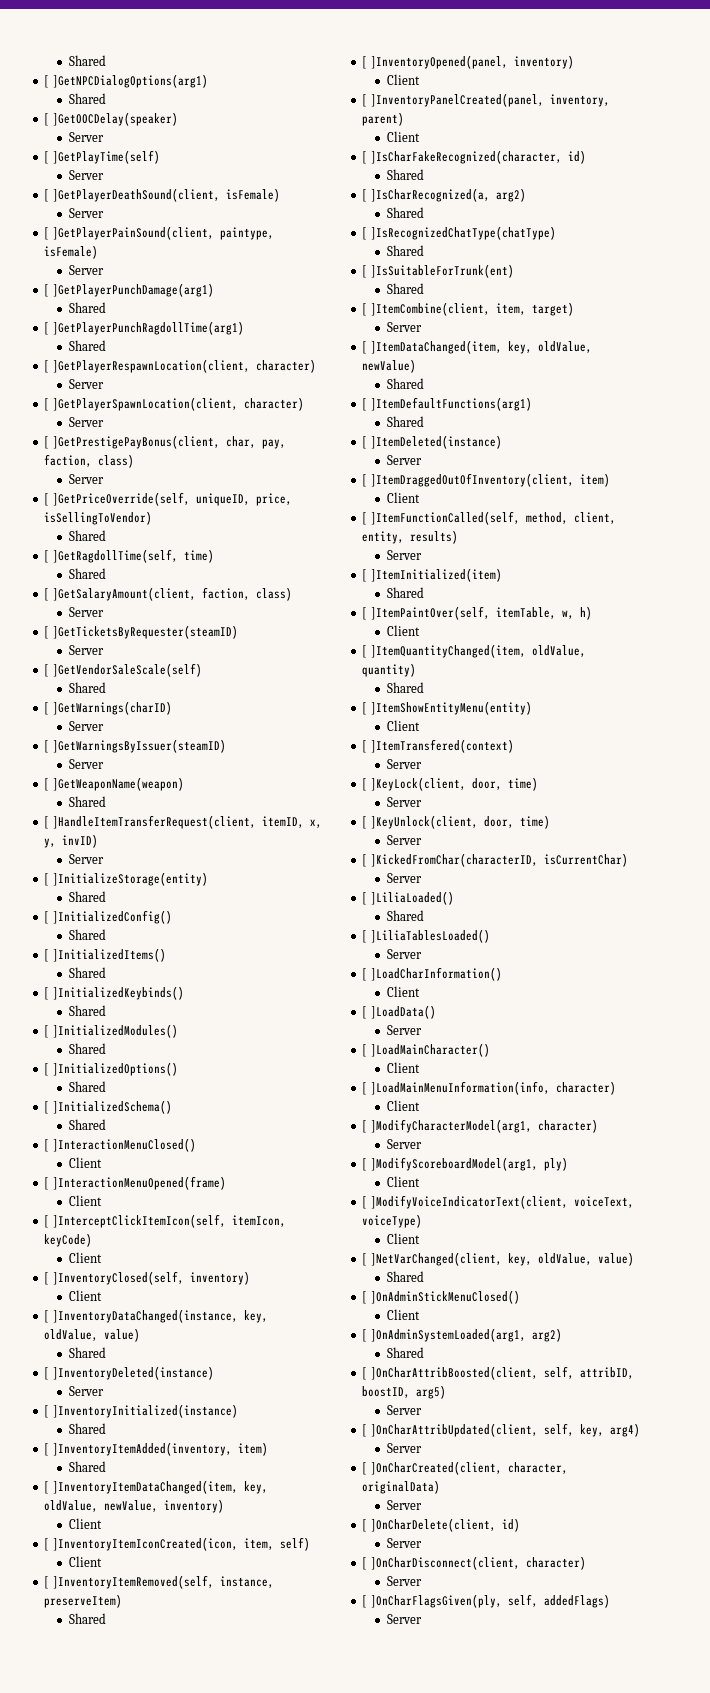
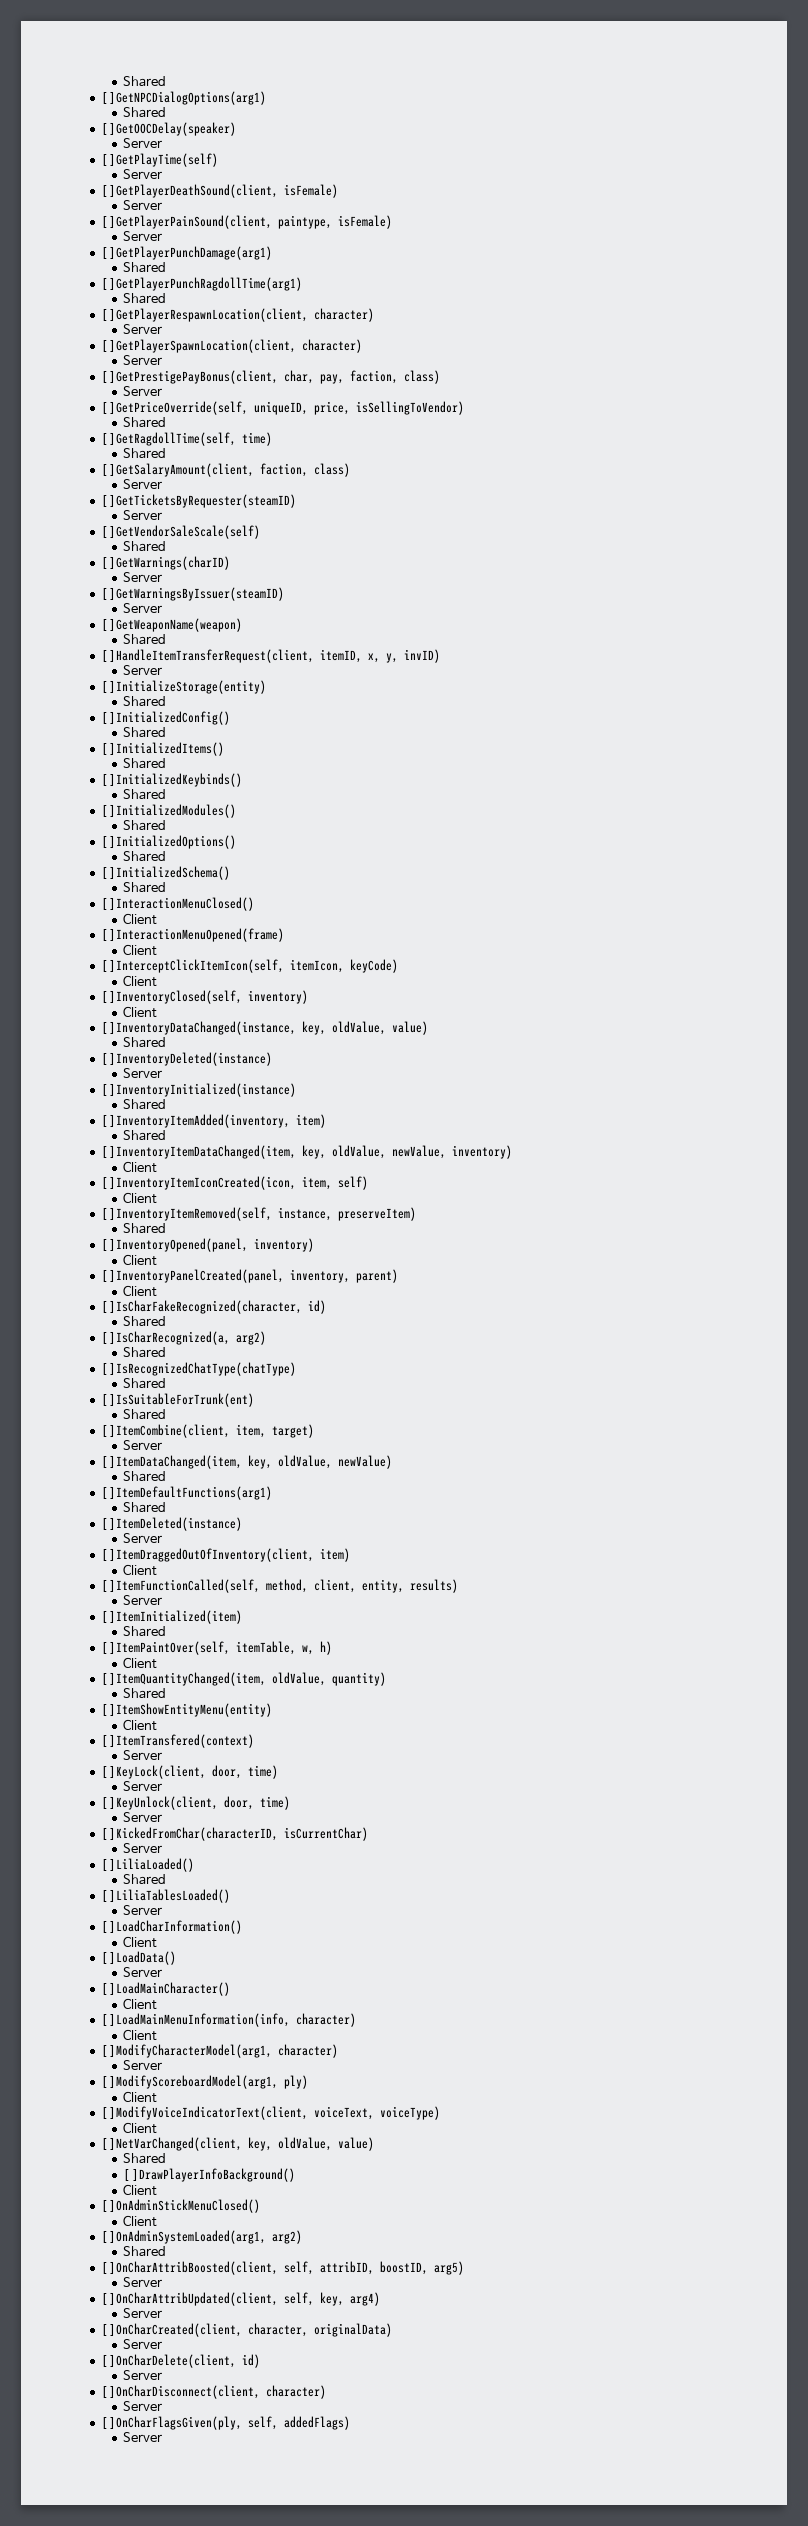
+ [ ]DrawPlayerInfoBackground()
+ Client

